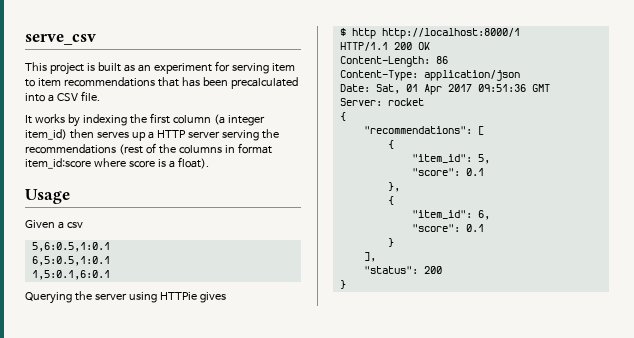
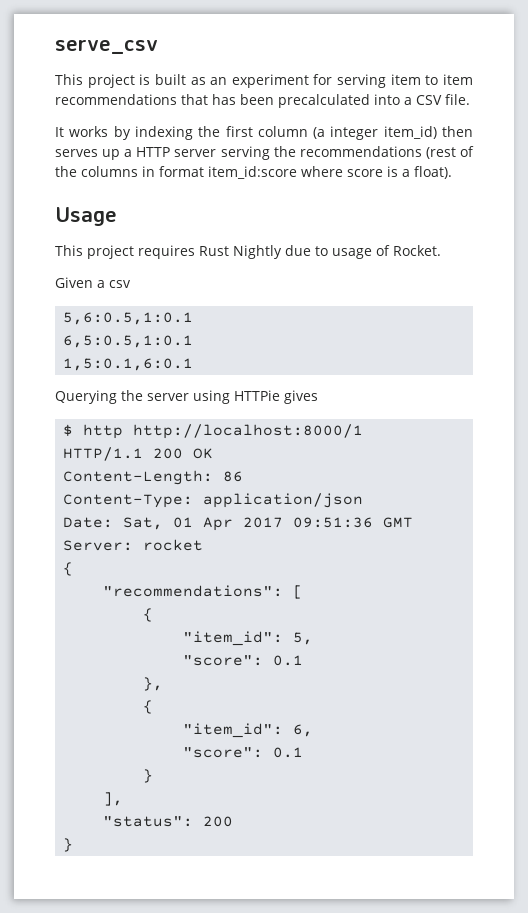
+ This project requires Rust Nightly due to usage of Rocket.

